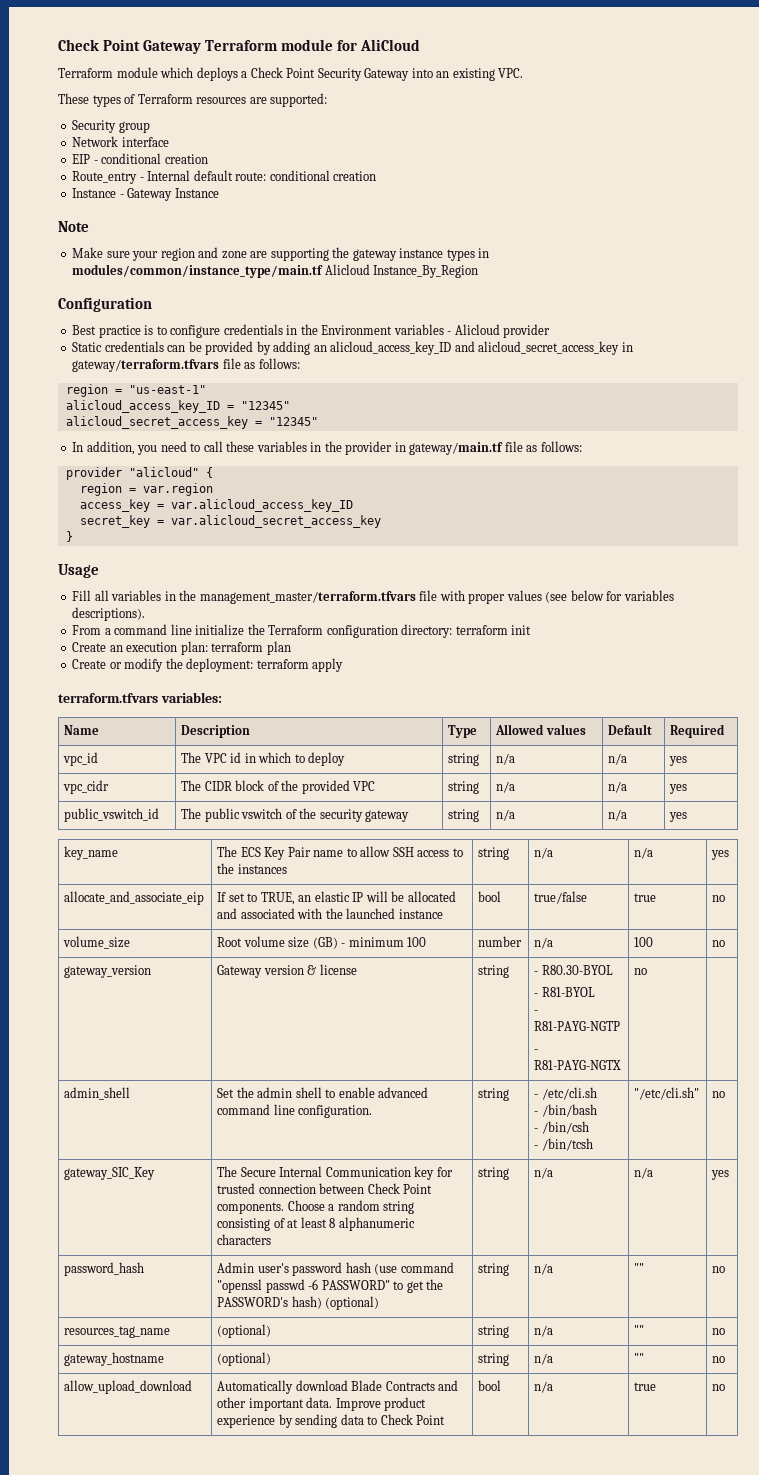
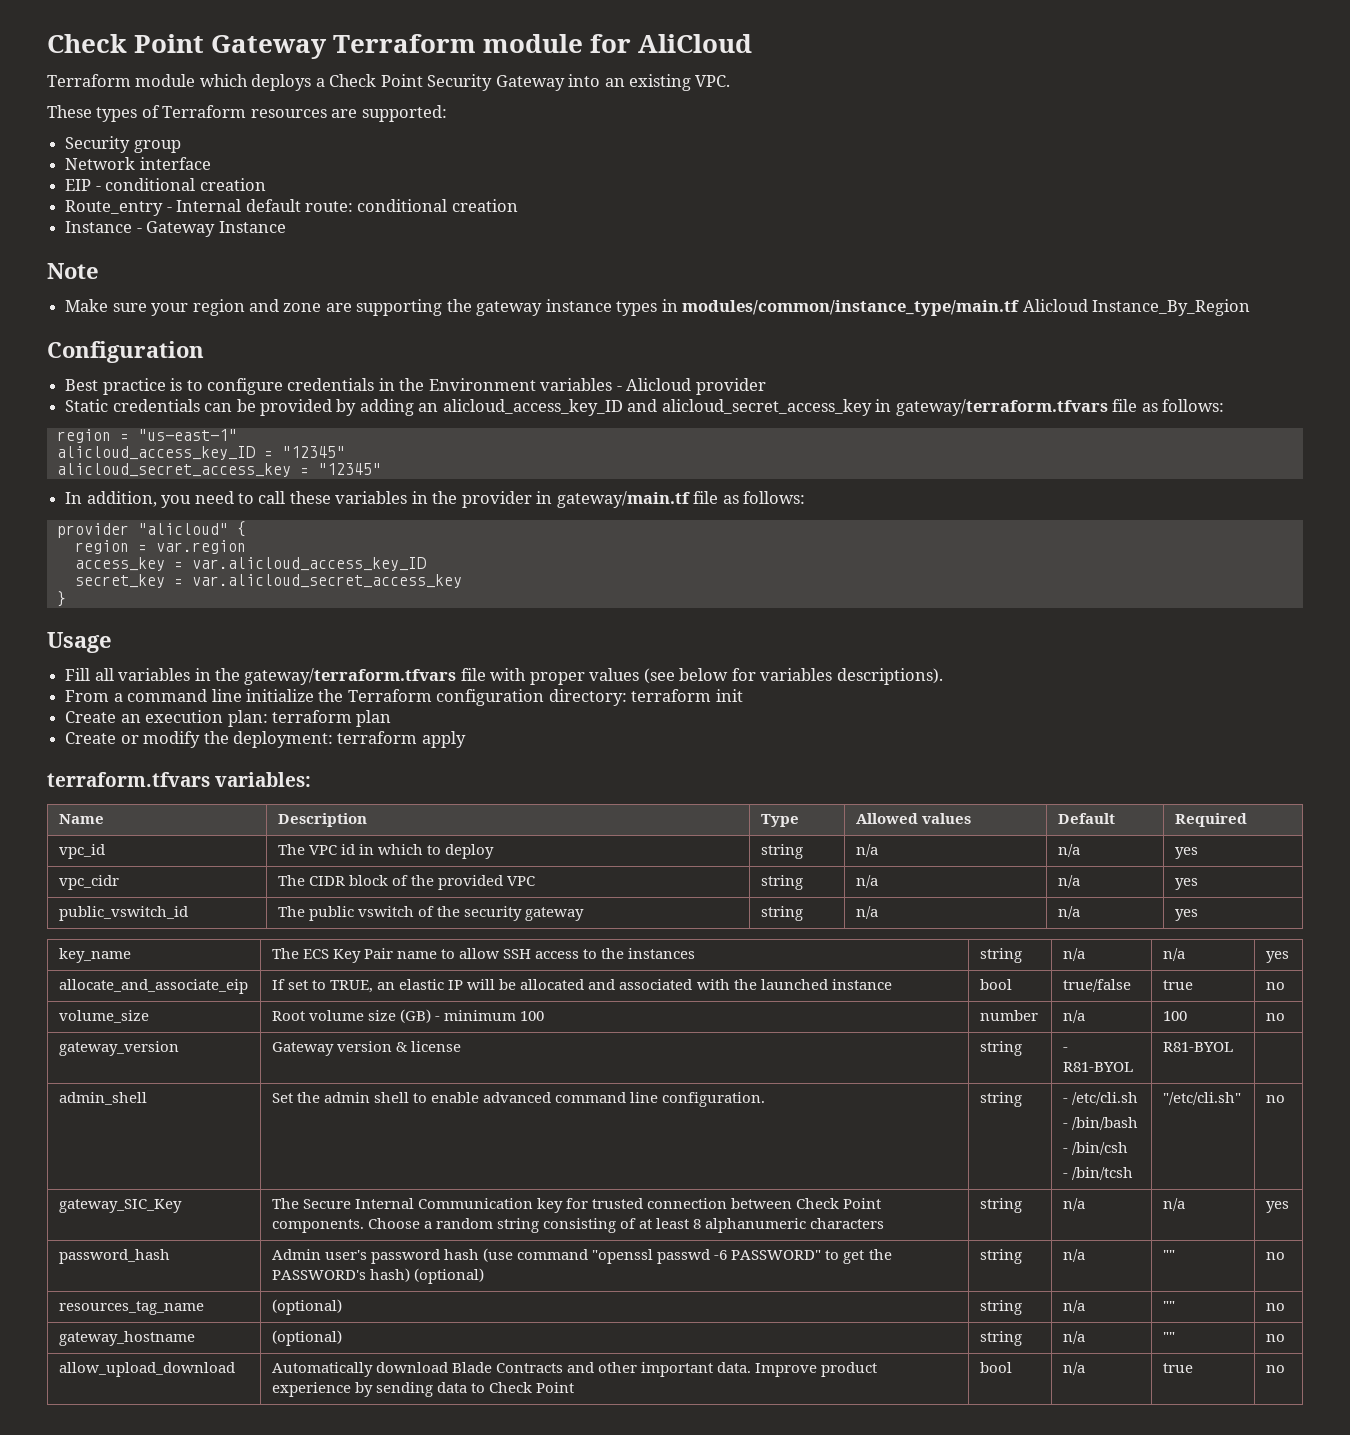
- Fill all variables in the management_master/terraform.tfvars file with proper values (see below for variables descriptions).
+ Fill all variables in the gateway/terraform.tfvars file with proper values (see below for variables descriptions).
- gateway_version | Gateway version & license | string | - R80.30-BYOL
- - R81-BYOL
- - R81-PAYG-NGTP
- - R81-PAYG-NGTX | no |
+ gateway_version | Gateway version & license | string | - R81-BYOL | R81-BYOL |

